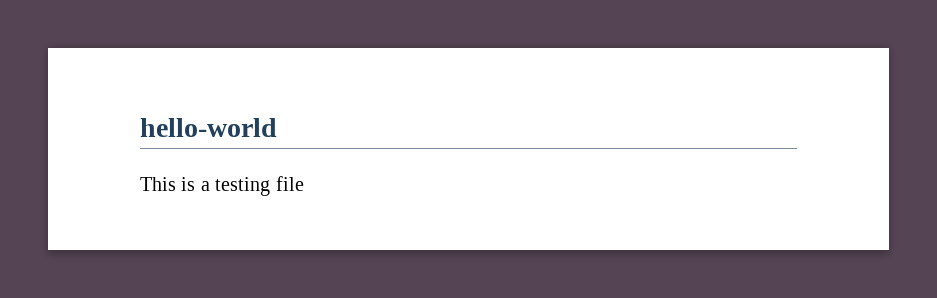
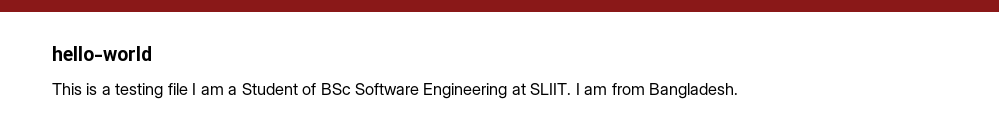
- This is a testing file
+ This is a testing file I am a Student of BSc Software Engineering at SLIIT. I am from Bangladesh.

